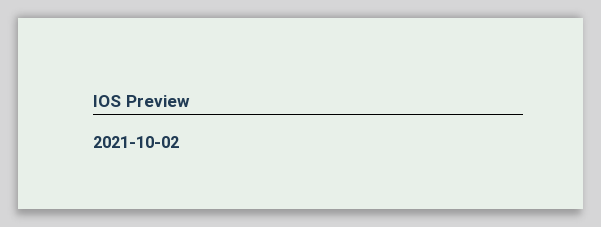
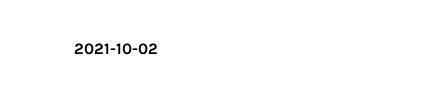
- IOS Preview

